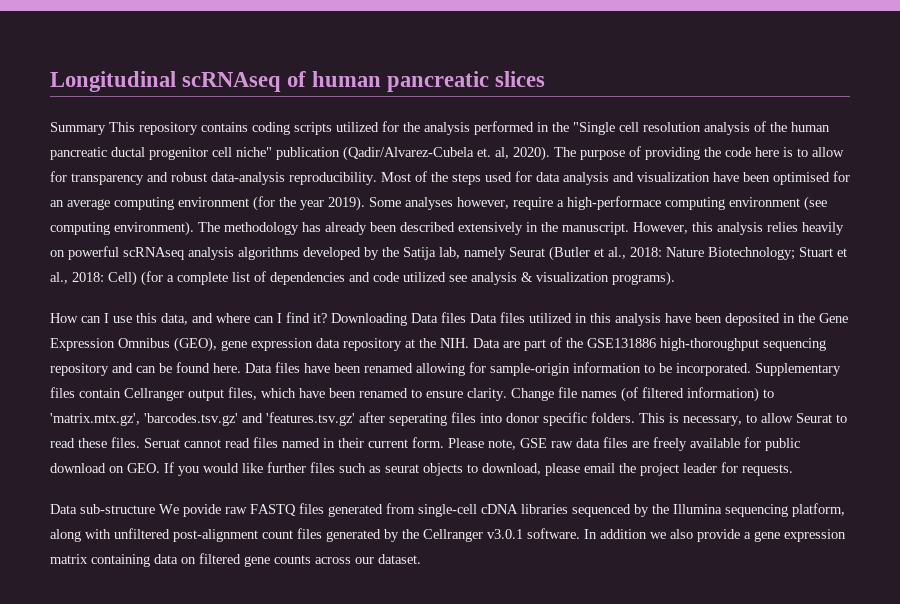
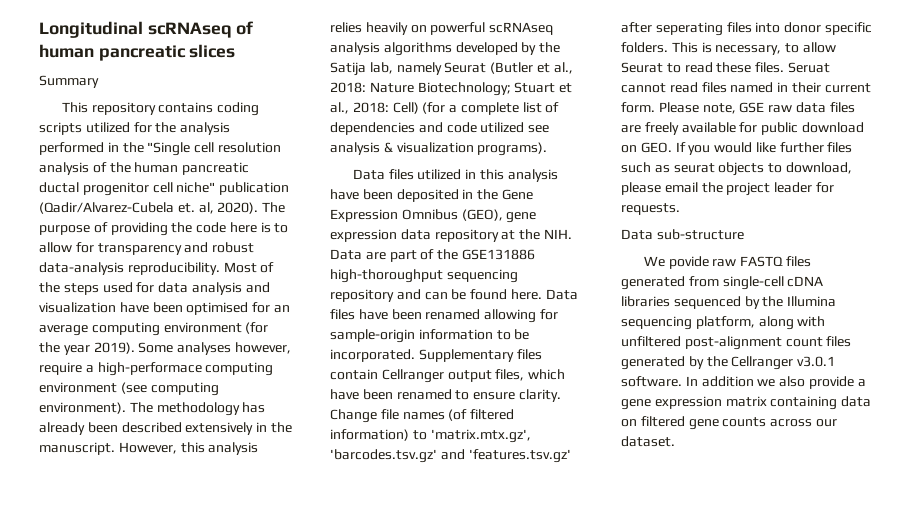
- Summary This repository contains coding scripts utilized for the analysis performed in the "Single cell resolution analysis of the human pancreatic ductal progenitor cell niche" publication (Qadir/Alvarez-Cubela et. al, 2020).
+ Summary
+ This repository contains coding scripts utilized for the analysis performed in the "Single cell resolution analysis of the human pancreatic ductal progenitor cell niche" publication (Qadir/Alvarez-Cubela et. al, 2020).
- How can I use this data, and where can I find it? Downloading Data files Data files utilized in this analysis have been deposited in the Gene Expression Omnibus (GEO), gene expression data repository at the NIH. Data are part of the GSE131886 high-thoroughput sequencing repository and can be found here.
+ Data files utilized in this analysis have been deposited in the Gene Expression Omnibus (GEO), gene expression data repository at the NIH. Data are part of the GSE131886 high-thoroughput sequencing repository and can be found here.
- Data sub-structure We povide raw FASTQ files generated from single-cell cDNA libraries sequenced by the Illumina sequencing platform, along with unfiltered post-alignment count files generated by the Cellranger v3.0.1 software.
+ Data sub-structure
+ We povide raw FASTQ files generated from single-cell cDNA libraries sequenced by the Illumina sequencing platform, along with unfiltered post-alignment count files generated by the Cellranger v3.0.1 software.

